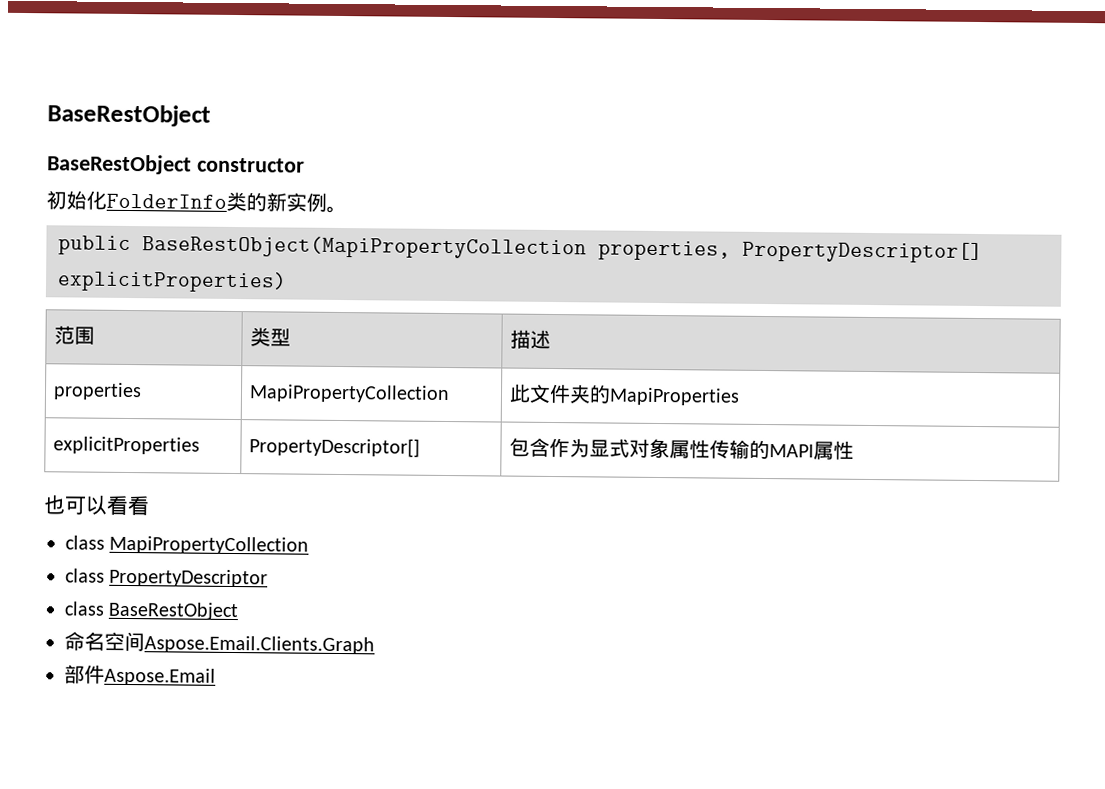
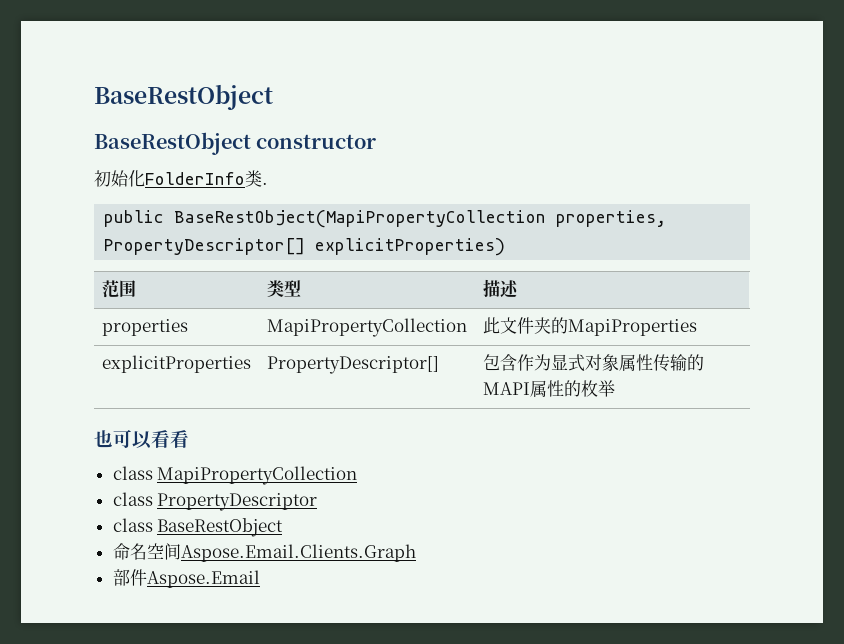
- 初始化FolderInfo类的新实例。
+ 初始化FolderInfo类.
- explicitProperties | PropertyDescriptor[] | 包含作为显式对象属性传输的MAPI属性
+ explicitProperties | PropertyDescriptor[] | 包含作为显式对象属性传输的MAPI属性的枚举

